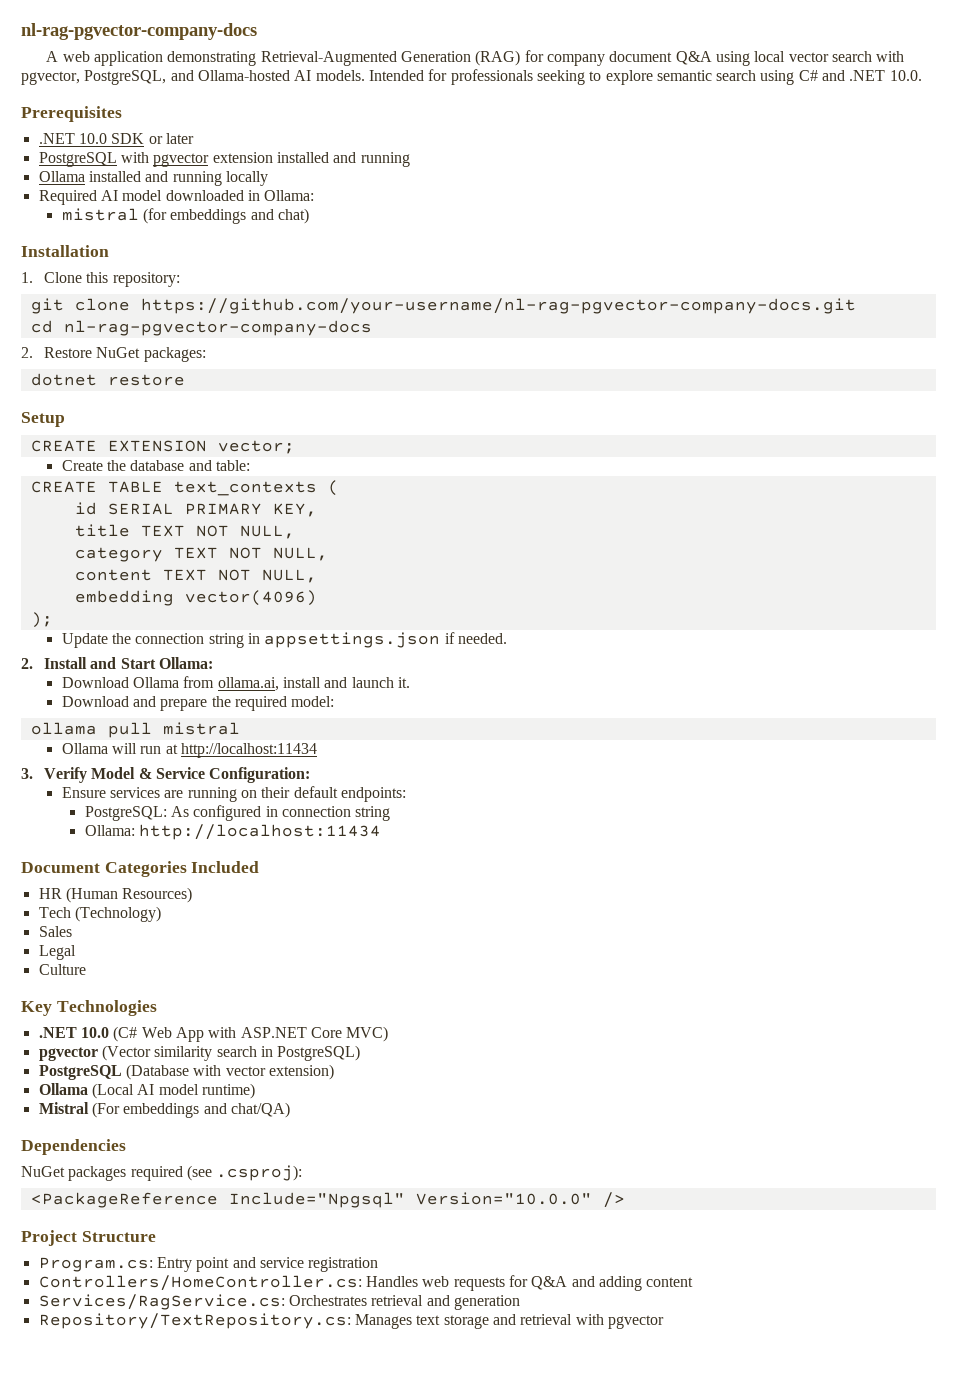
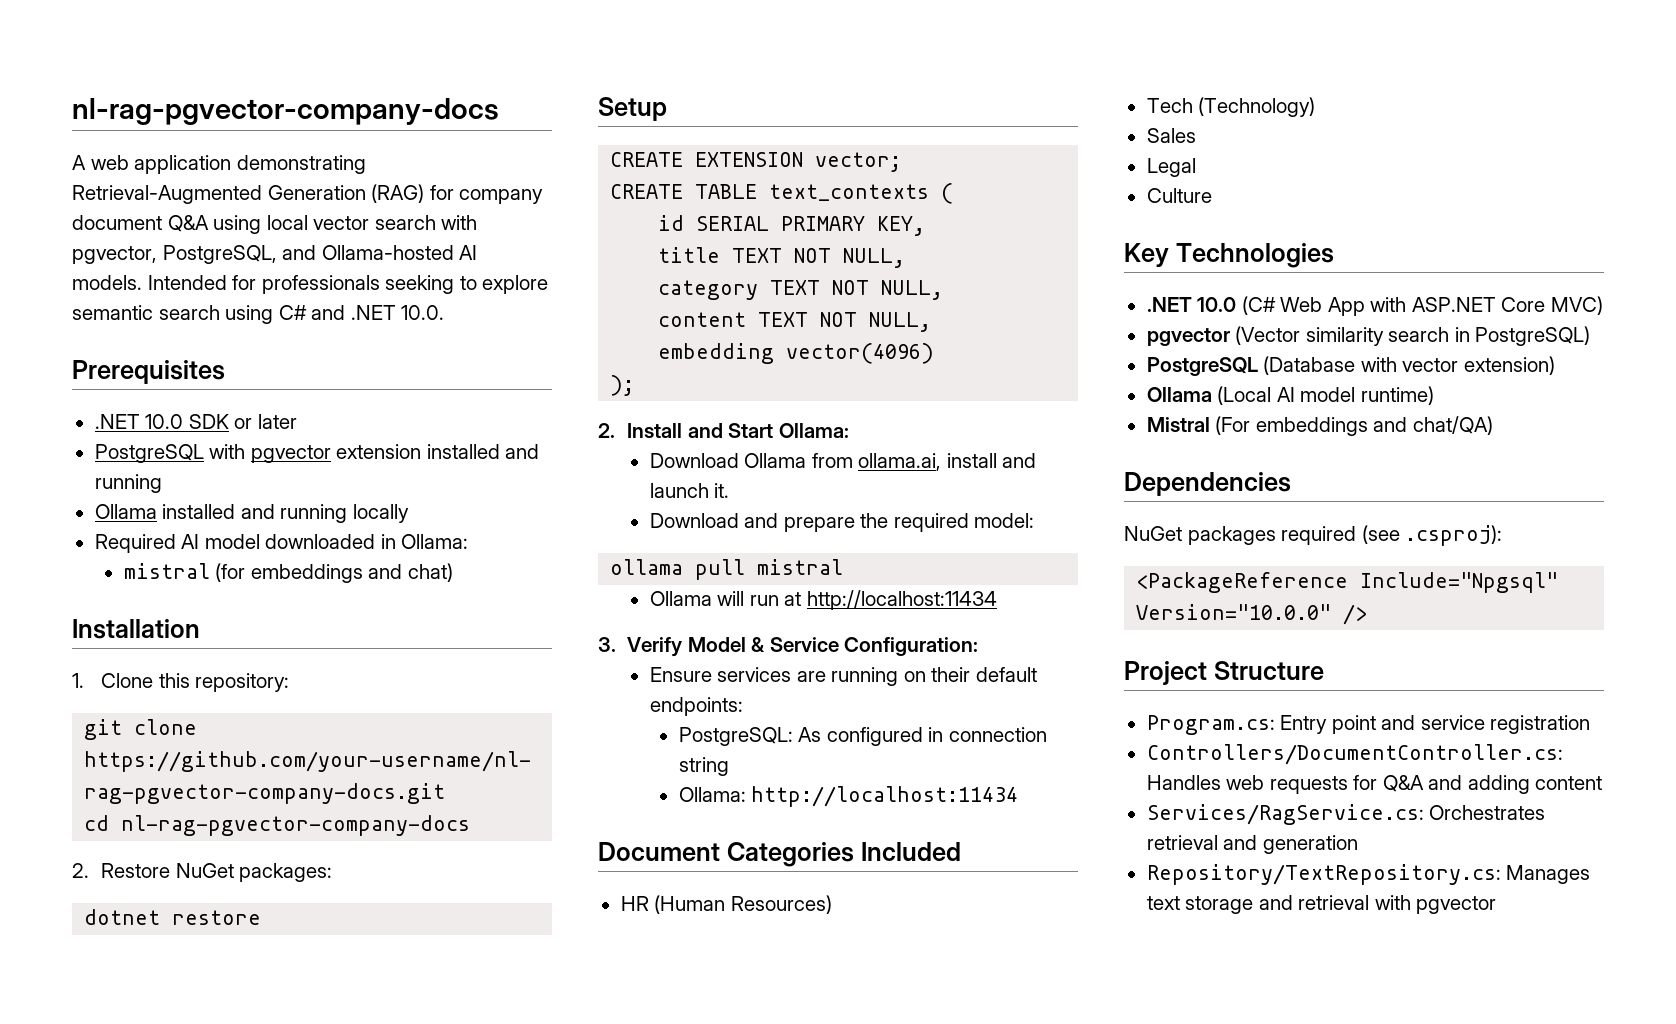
- Create the database and table:
- Update the connection string in appsettings.json if needed.
- Controllers/HomeController.cs: Handles web requests for Q&A and adding content
+ Controllers/DocumentController.cs: Handles web requests for Q&A and adding content

